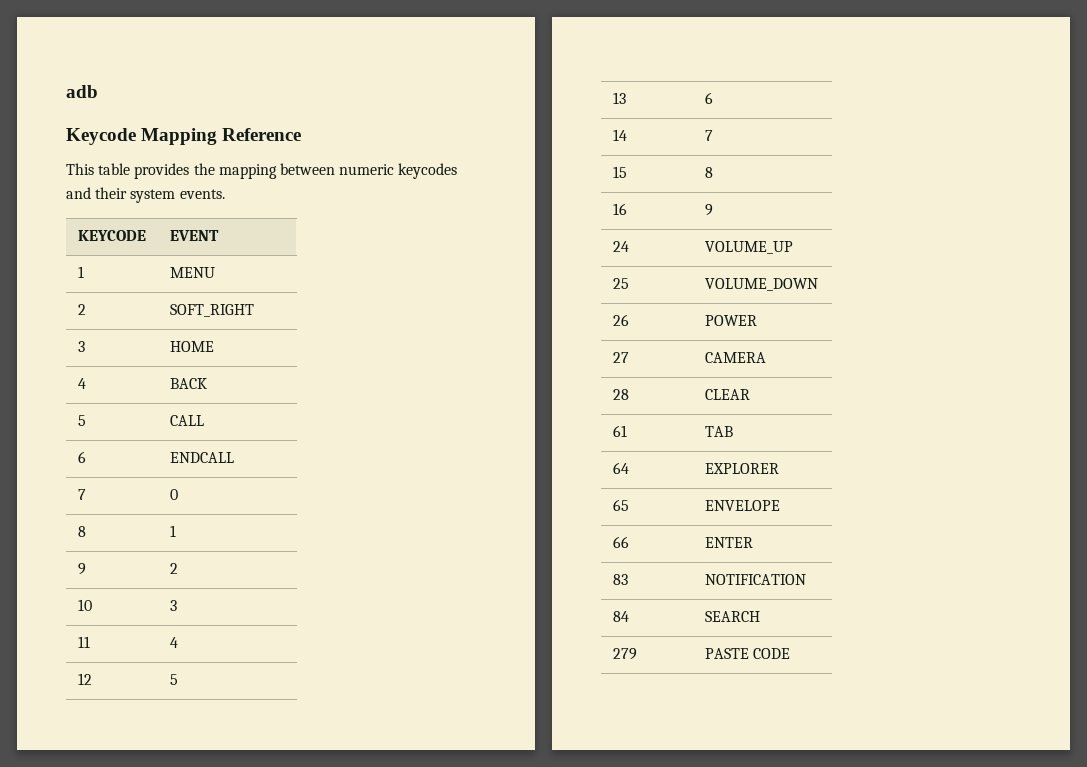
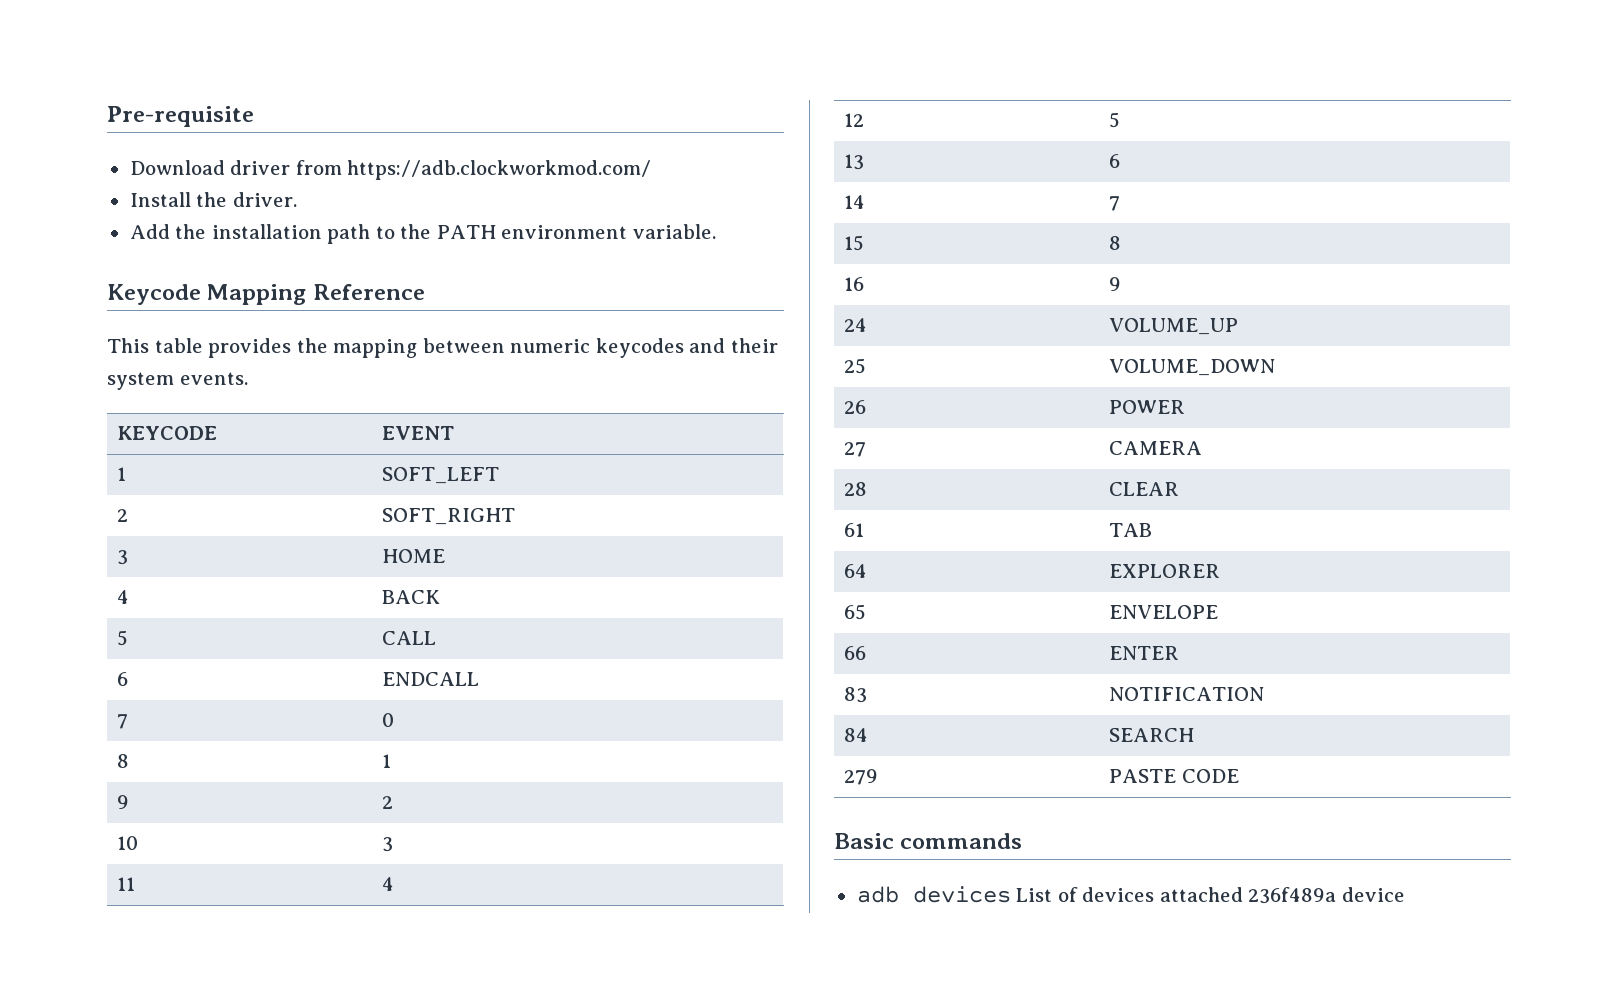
- adb
+ Pre-requisite
+ Download driver from https://adb.clockworkmod.com/
+ Install the driver.
+ Add the installation path to the PATH environment variable.
- 1 | MENU
+ 1 | SOFT_LEFT
+ Basic commands
+ adb devices List of devices attached 236f489a device

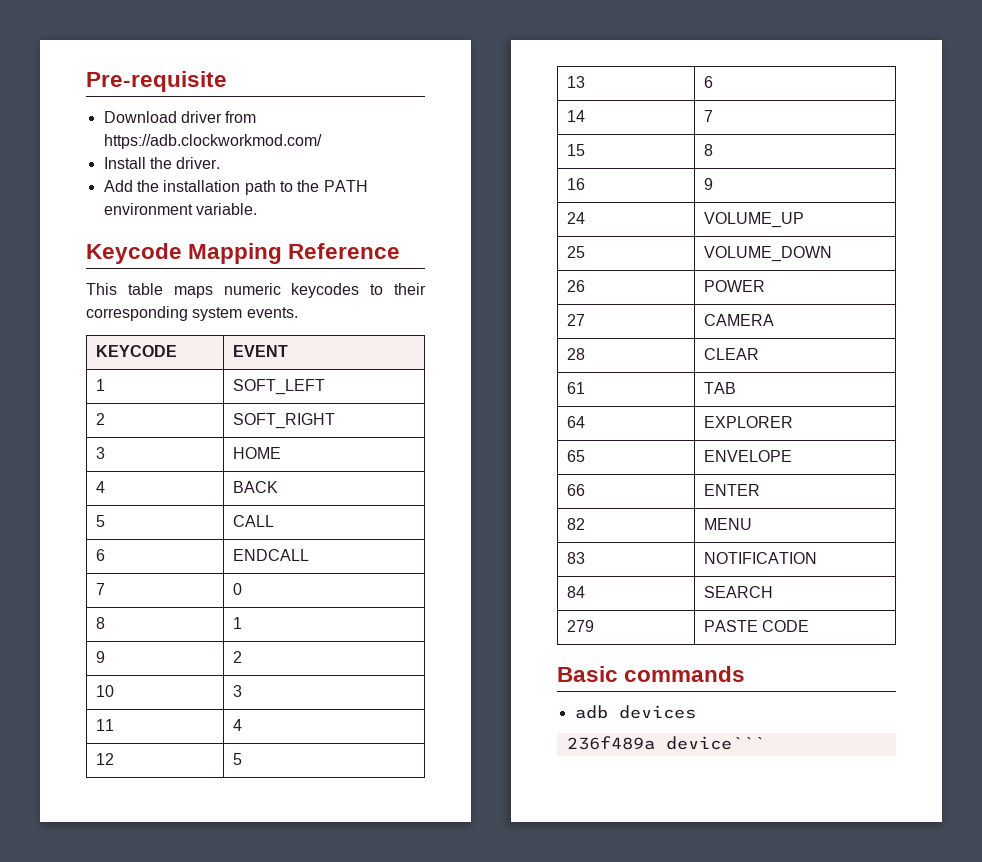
- This table provides the mapping between numeric keycodes and their system events.
+ This table maps numeric keycodes to their corresponding system events.
+ 82 | MENU
- adb devices List of devices attached 236f489a device
+ adb devices
+ 236f489a device```

